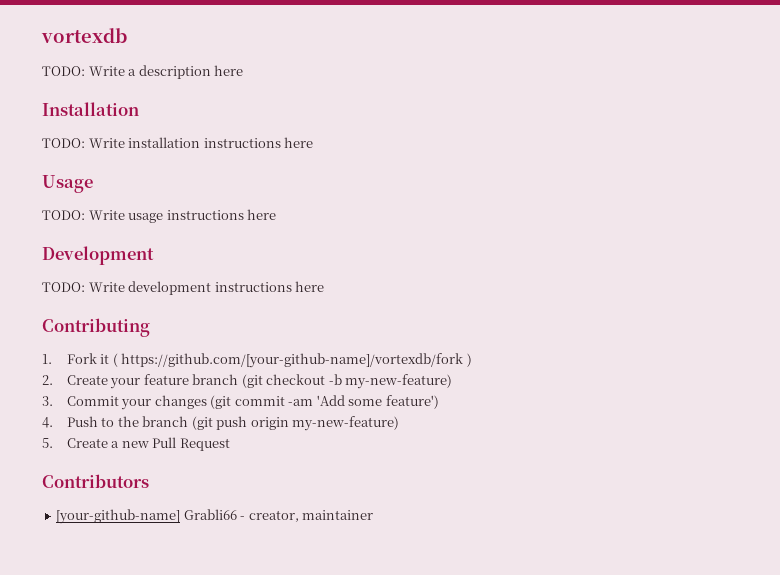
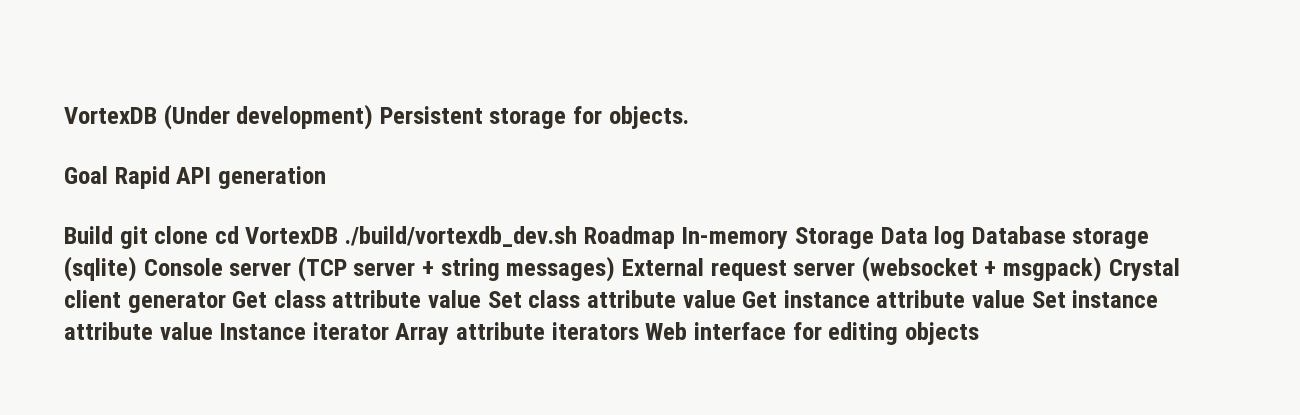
- vortexdb
- TODO: Write a description here
- Installation
- TODO: Write installation instructions here
- Usage
- TODO: Write usage instructions here
- Development
- TODO: Write development instructions here
- Contributing
- 1. Fork it ( https://github.com/[your-github-name]/vortexdb/fork )
- 2. Create your feature branch (git checkout -b my-new-feature)
- 3. Commit your changes (git commit -am 'Add some feature')
- 4. Push to the branch (git push origin my-new-feature)
- 5. Create a new Pull Request
- Contributors
- [your-github-name] Grabli66 - creator, maintainer
+ VortexDB (Under development) Persistent storage for objects.
+ Goal Rapid API generation
+ Build git clone cd VortexDB ./build/vortexdb_dev.sh Roadmap In-memory Storage Data log Database storage (sqlite) Console server (TCP server + string messages) External request server (websocket + msgpack) Crystal client generator Get class attribute value Set class attribute value Get instance attribute value Set instance attribute value Instance iterator Array attribute iterators Web interface for editing objects

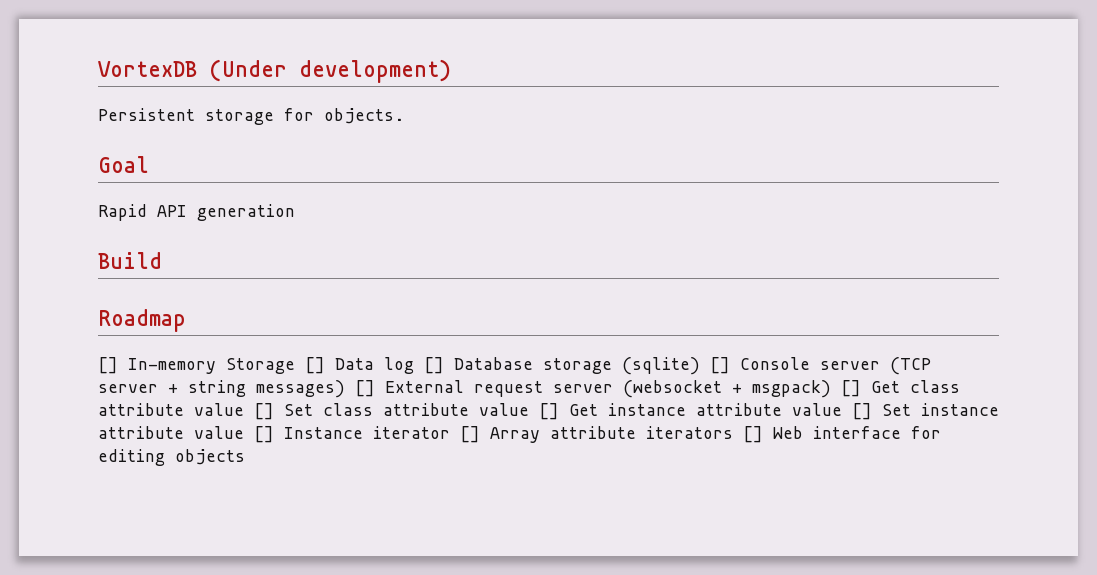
- VortexDB (Under development) Persistent storage for objects.
+ VortexDB (Under development)
+ Persistent storage for objects.
- Goal Rapid API generation
+ Goal
+ Rapid API generation
- Build git clone cd VortexDB ./build/vortexdb_dev.sh Roadmap In-memory Storage Data log Database storage (sqlite) Console server (TCP server + string messages) External request server (websocket + msgpack) Crystal client generator Get class attribute value Set class attribute value Get instance attribute value Set instance attribute value Instance iterator Array attribute iterators Web interface for editing objects
+ Build
+ Roadmap
+ [] In-memory Storage [] Data log [] Database storage (sqlite) [] Console server (TCP server + string messages) [] External request server (websocket + msgpack) [] Get class attribute value [] Set class attribute value [] Get instance attribute value [] Set instance attribute value [] Instance iterator [] Array attribute iterators [] Web interface for editing objects

